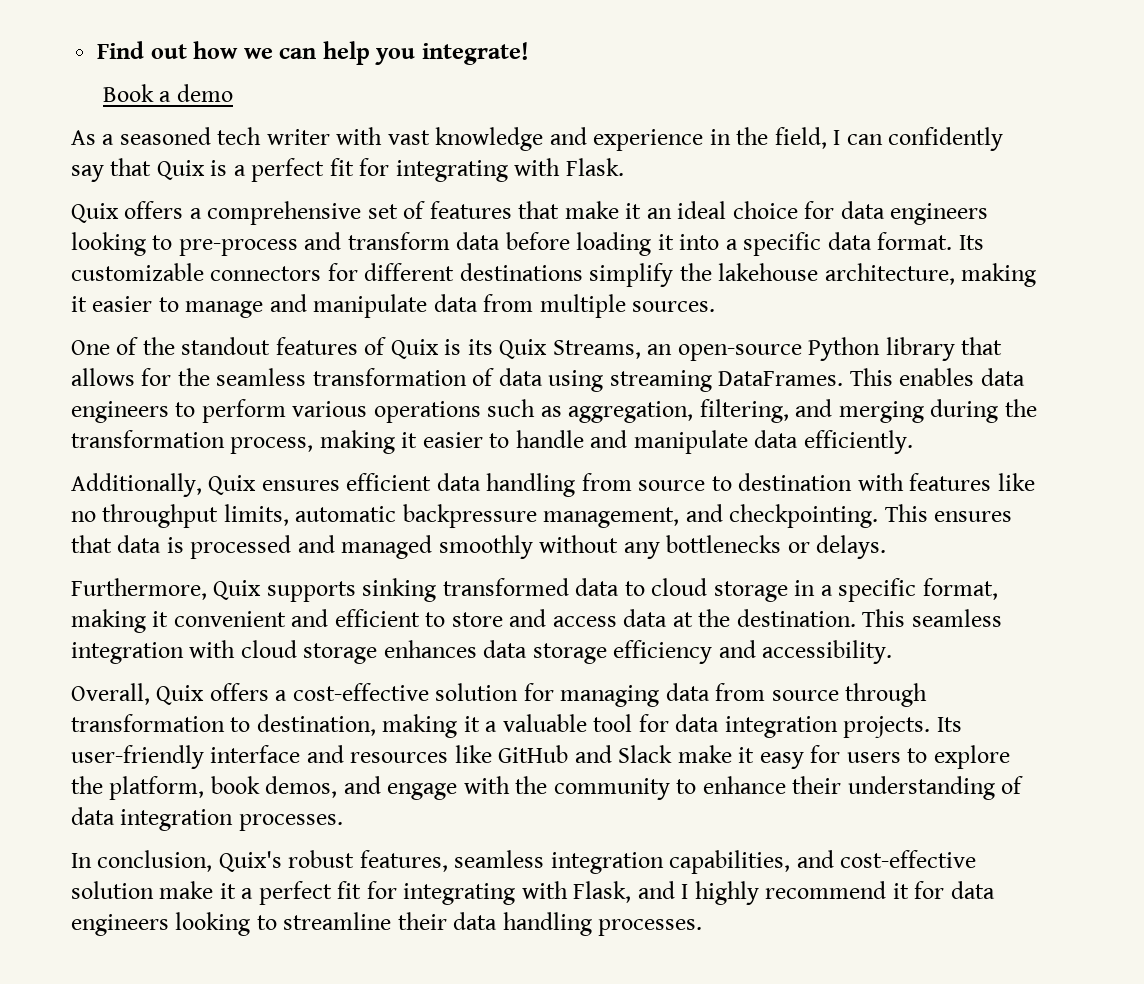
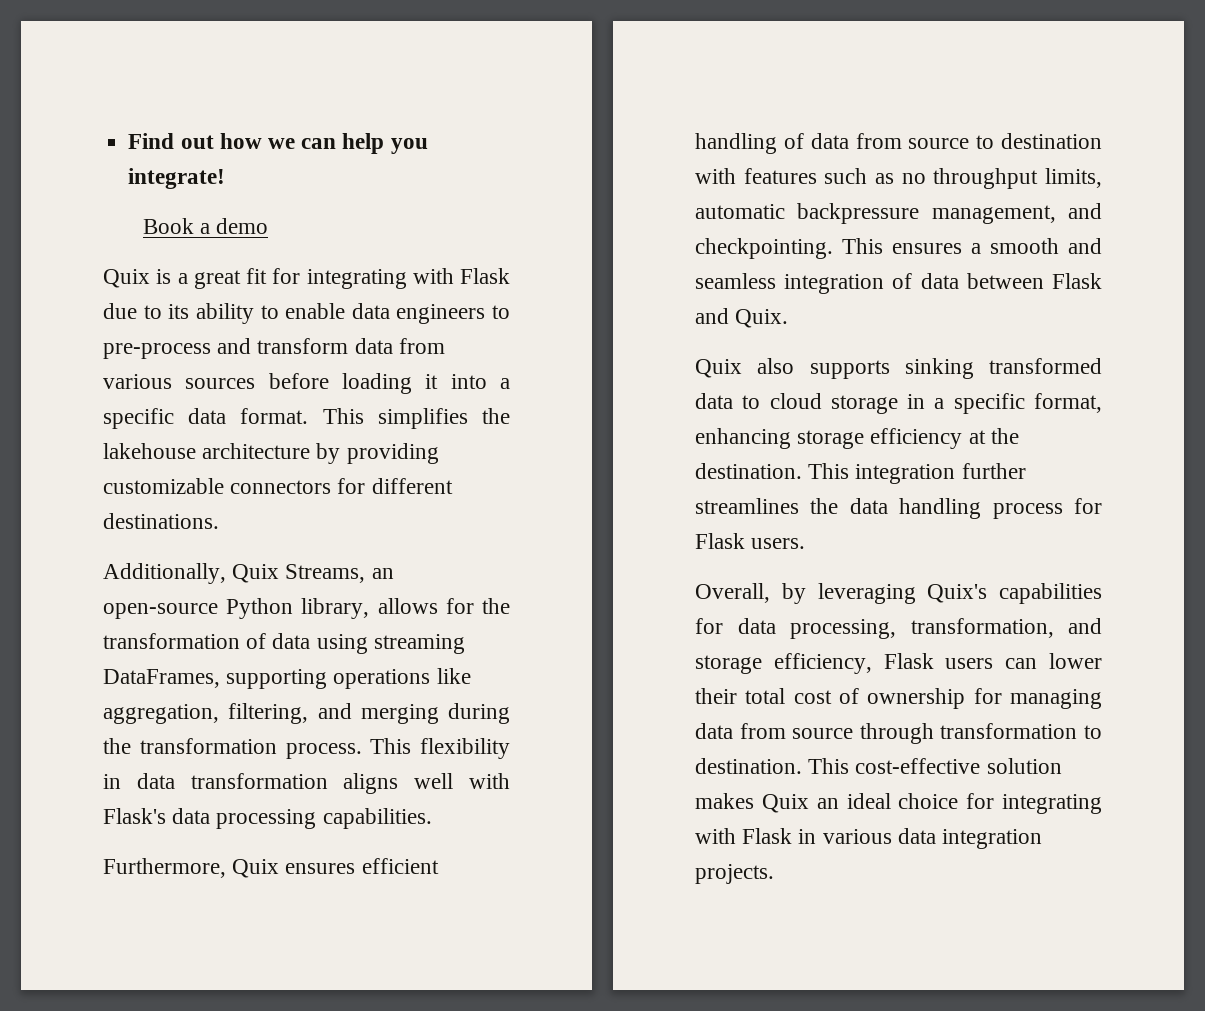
- As a seasoned tech writer with vast knowledge and experience in the field, I can confidently say that Quix is a perfect fit for integrating with Flask.
- Quix offers a comprehensive set of features that make it an ideal choice for data engineers looking to pre-process and transform data before loading it into a specific data format.
+ Quix is a great fit for integrating with Flask due to its ability to enable data engineers to pre-process and transform data from various sources before loading it into a specific data format.
- Its customizable connectors for different destinations simplify the lakehouse architecture, making it easier to manage and manipulate data from multiple sources.
- One of the standout features of Quix is its Quix Streams, an open-source Python library that allows for the seamless transformation of data using streaming DataFrames. This enables data engineers to perform various operations such as aggregation, filtering, and merging during the transformation process, making it easier to handle and manipulate data efficiently.
- Additionally, Quix ensures efficient data handling from source to destination with features like no throughput limits, automatic backpressure management, and checkpointing.
+ This simplifies the lakehouse architecture by providing customizable connectors for different destinations.
+ Additionally, Quix Streams, an open-source Python library, allows for the transformation of data using streaming DataFrames, supporting operations like aggregation, filtering, and merging during the transformation process. This flexibility in data transformation aligns well with Flask's data processing capabilities.
+ Furthermore, Quix ensures efficient handling of data from source to destination with features such as no throughput limits, automatic backpressure management, and checkpointing.
- This ensures that data is processed and managed smoothly without any bottlenecks or delays.
- Furthermore, Quix supports sinking transformed data to cloud storage in a specific format, making it convenient and efficient to store and access data at the destination. This seamless integration with cloud storage enhances data storage efficiency and accessibility.
- Overall, Quix offers a cost-effective solution for managing data from source through transformation to destination, making it a valuable tool for data integration projects. Its user-friendly interface and resources like GitHub and Slack make it easy for users to explore the platform, book demos, and engage with the community to enhance their understanding of data integration processes.
- In conclusion, Quix's robust features, seamless integration capabilities, and cost-effective solution make it a perfect fit for integrating with Flask, and I highly recommend it for data engineers looking to streamline their data handling processes.
+ This ensures a smooth and seamless integration of data between Flask and Quix.
+ Quix also supports sinking transformed data to cloud storage in a specific format, enhancing storage efficiency at the destination. This integration further streamlines the data handling process for Flask users.
+ Overall, by leveraging Quix's capabilities for data processing, transformation, and storage efficiency, Flask users can lower their total cost of ownership for managing data from source through transformation to destination. This cost-effective solution makes Quix an ideal choice for integrating with Flask in various data integration projects.

